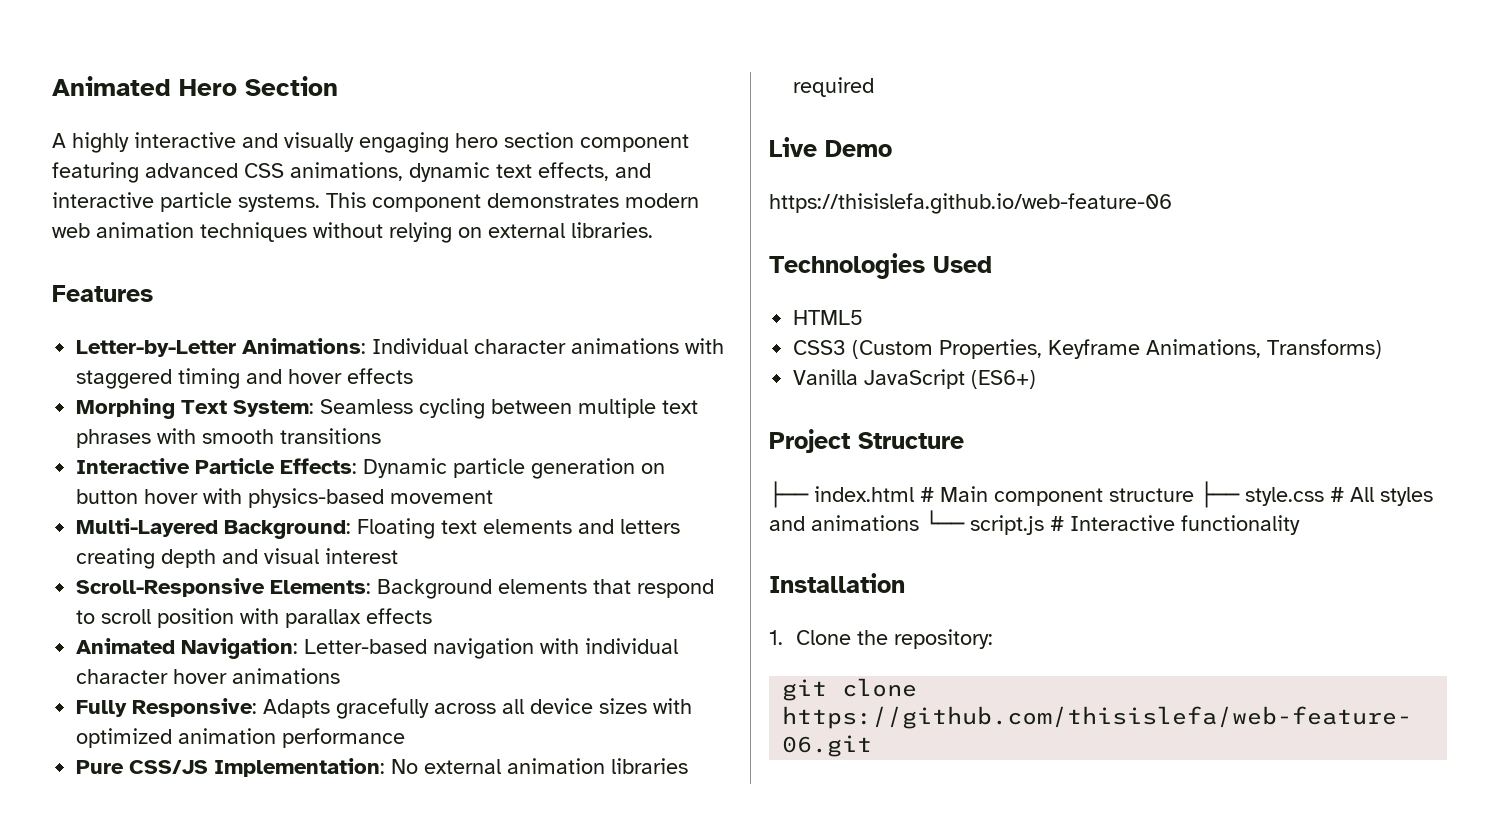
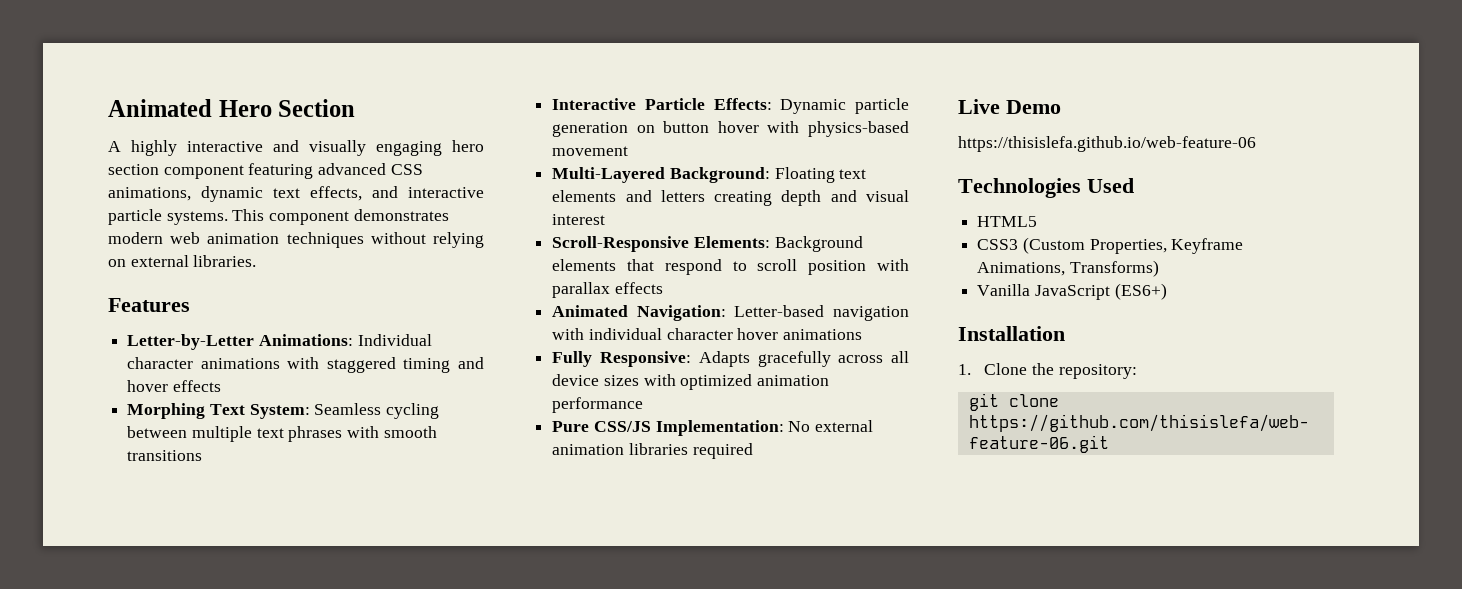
- Project Structure
- ├── index.html # Main component structure ├── style.css # All styles and animations └── script.js # Interactive functionality

